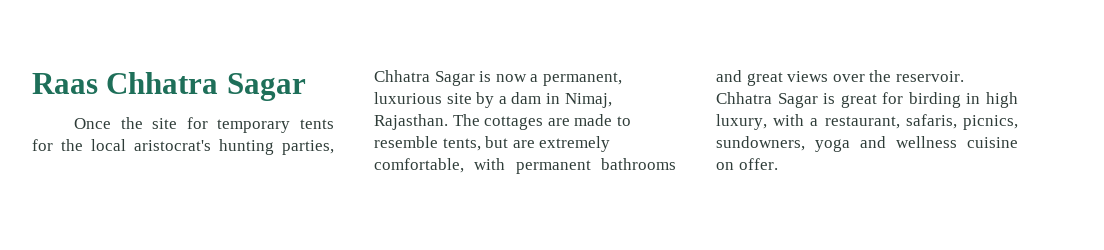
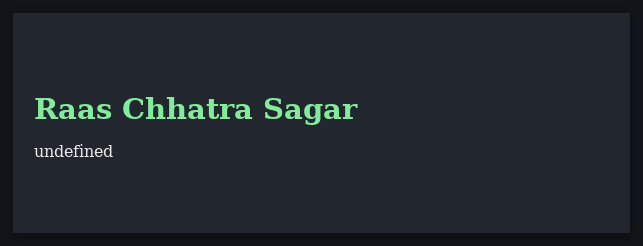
- Once the site for temporary tents for the local aristocrat's hunting parties, Chhatra Sagar is now a permanent, luxurious site by a dam in Nimaj, Rajasthan. The cottages are made to resemble tents, but are extremely comfortable, with permanent bathrooms and great views over the reservoir. Chhatra Sagar is great for birding in high luxury, with a restaurant, safaris, picnics, sundowners, yoga and wellness cuisine on offer.
+ undefined

